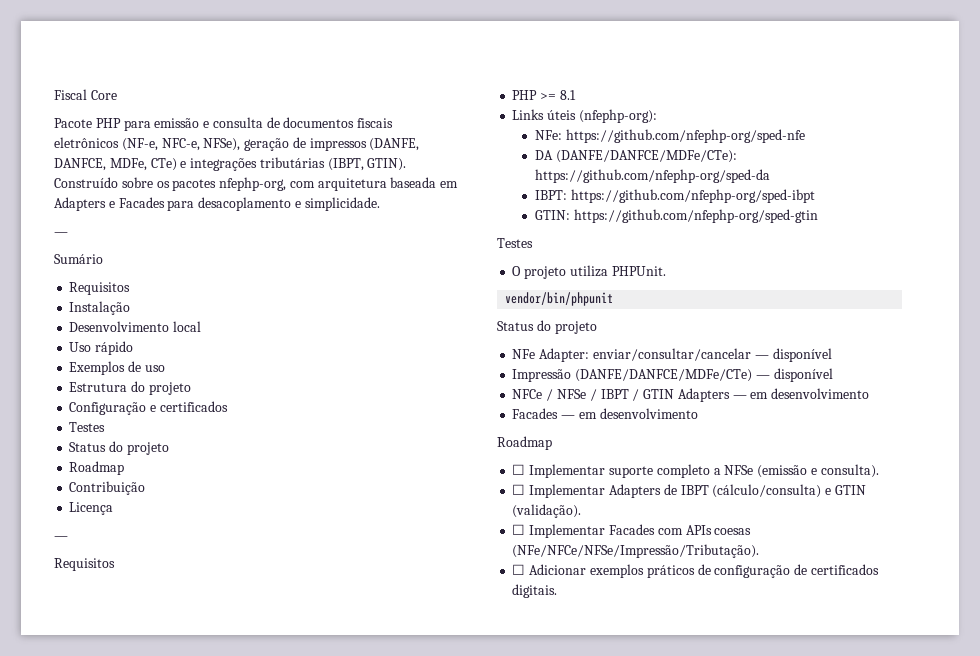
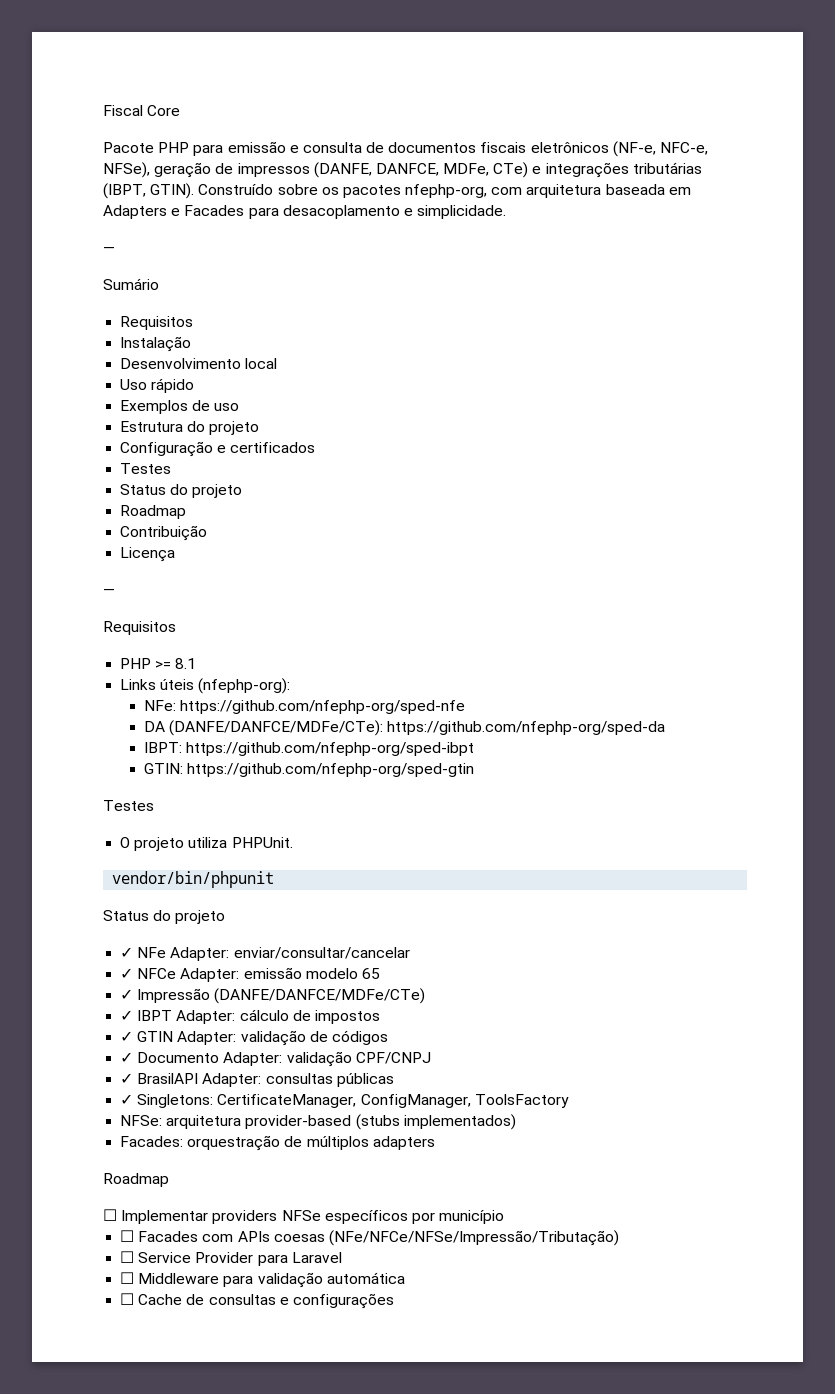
- NFe Adapter: enviar/consultar/cancelar — disponível
- Impressão (DANFE/DANFCE/MDFe/CTe) — disponível
- NFCe / NFSe / IBPT / GTIN Adapters — em desenvolvimento
- Facades — em desenvolvimento
+ ✓ NFe Adapter: enviar/consultar/cancelar
+ ✓ NFCe Adapter: emissão modelo 65
+ ✓ Impressão (DANFE/DANFCE/MDFe/CTe)
+ ✓ IBPT Adapter: cálculo de impostos
+ ✓ GTIN Adapter: validação de códigos
+ ✓ Documento Adapter: validação CPF/CNPJ
+ ✓ BrasilAPI Adapter: consultas públicas
+ ✓ Singletons: CertificateManager, ConfigManager, ToolsFactory
+ NFSe: arquitetura provider-based (stubs implementados)
+ Facades: orquestração de múltiplos adapters
  Roadmap
- ☐ Implementar suporte completo a NFSe (emissão e consulta).
- ☐ Implementar Adapters de IBPT (cálculo/consulta) e GTIN (validação).
- ☐ Implementar Facades com APIs coesas (NFe/NFCe/NFSe/Impressão/Tributação).
- ☐ Adicionar exemplos práticos de configuração de certificados digitais.
+ ☐ Implementar providers NFSe específicos por município
+ ☐ Facades com APIs coesas (NFe/NFCe/NFSe/Impressão/Tributação)
+ ☐ Service Provider para Laravel
+ ☐ Middleware para validação automática
+ ☐ Cache de consultas e configurações

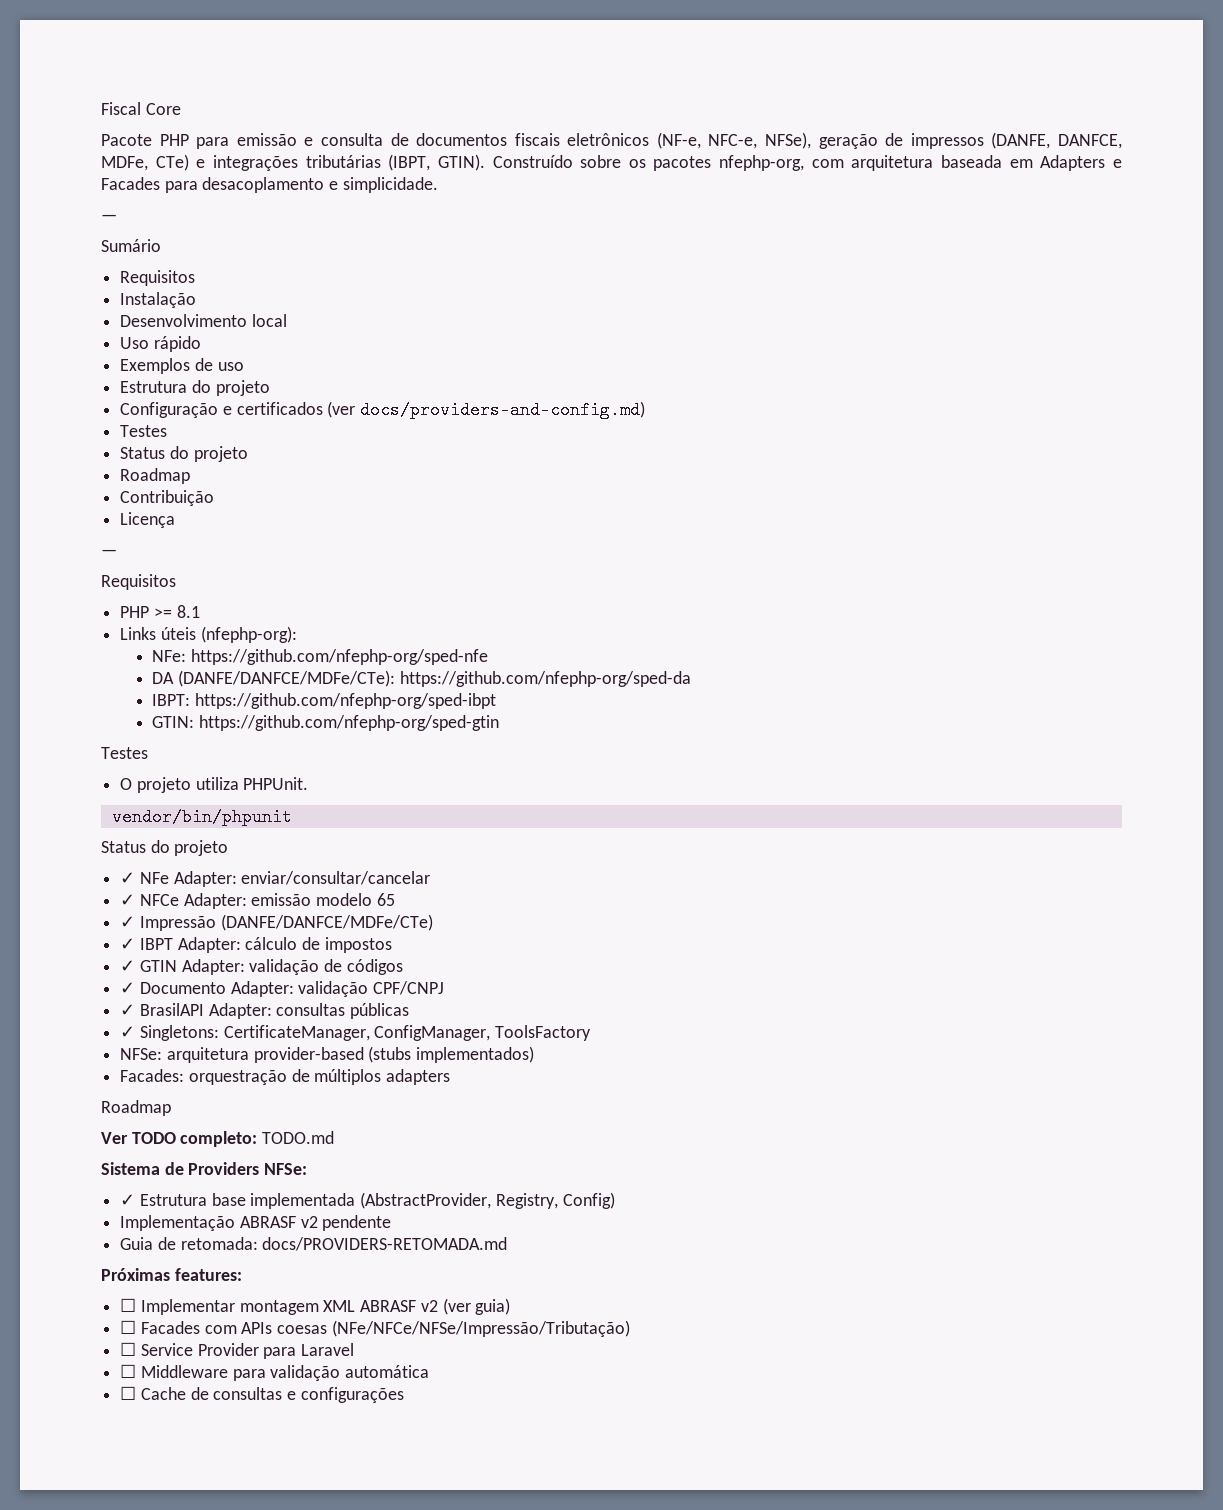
- Configuração e certificados
+ Configuração e certificados (ver docs/providers-and-config.md)
- ☐ Implementar providers NFSe específicos por município
+ Ver TODO completo: TODO.md
+ Sistema de Providers NFSe:
+ ✓ Estrutura base implementada (AbstractProvider, Registry, Config)
+ Implementação ABRASF v2 pendente
+ Guia de retomada: docs/PROVIDERS-RETOMADA.md
+ Próximas features:
+ ☐ Implementar montagem XML ABRASF v2 (ver guia)

